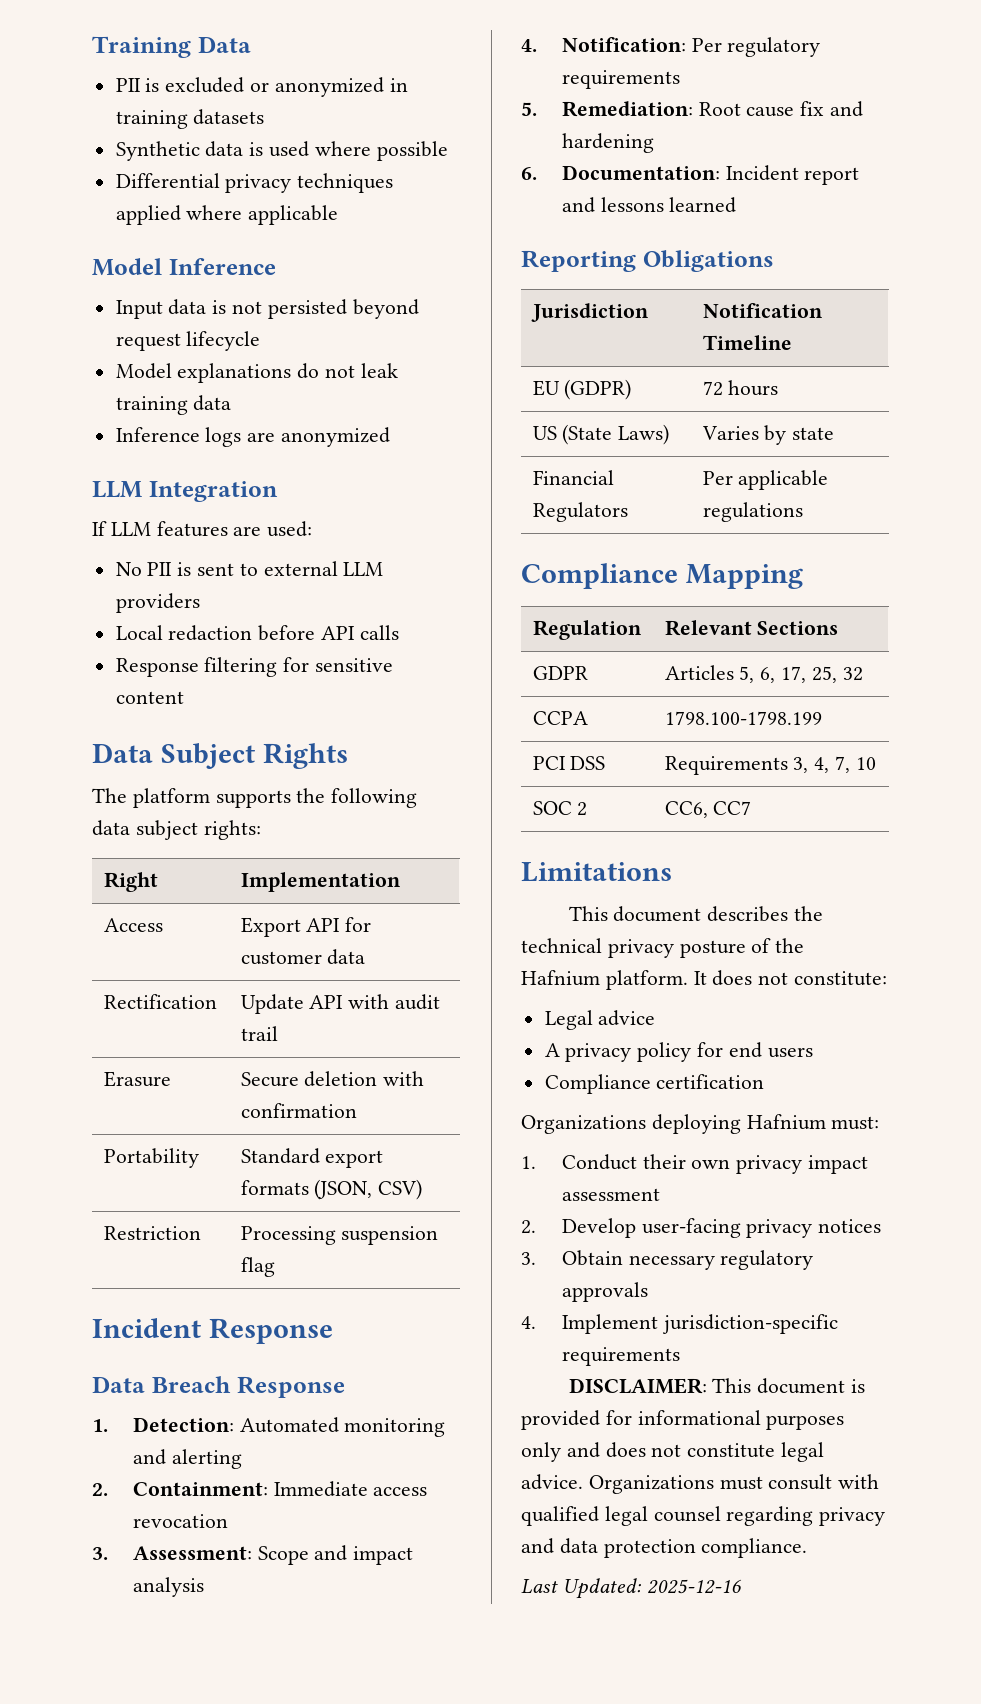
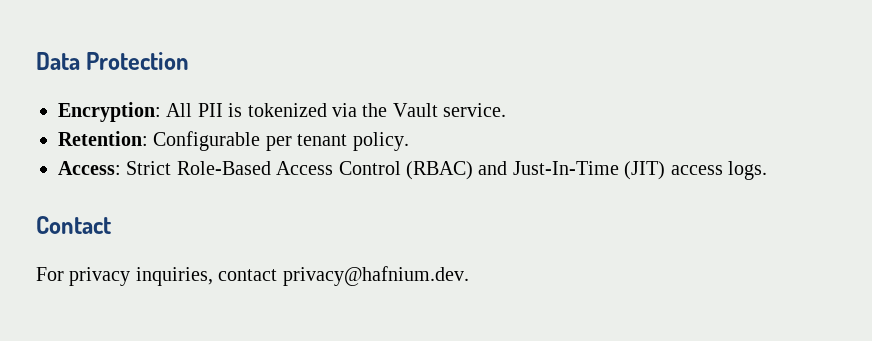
- Training Data
- PII is excluded or anonymized in training datasets
- Synthetic data is used where possible
- Differential privacy techniques applied where applicable
- Model Inference
- Input data is not persisted beyond request lifecycle
- Model explanations do not leak training data
- Inference logs are anonymized
- LLM Integration
- If LLM features are used:
- No PII is sent to external LLM providers
- Local redaction before API calls
- Response filtering for sensitive content
- Data Subject Rights
- The platform supports the following data subject rights:
- Right | Implementation
- Access | Export API for customer data
- Rectification | Update API with audit trail
- Erasure | Secure deletion with confirmation
- Portability | Standard export formats (JSON, CSV)
- Restriction | Processing suspension flag
- Incident Response
- Data Breach Response
- 1. Detection: Automated monitoring and alerting
- 2. Containment: Immediate access revocation
- 3. Assessment: Scope and impact analysis
- 4. Notification: Per regulatory requirements
- 5. Remediation: Root cause fix and hardening
- 6. Documentation: Incident report and lessons learned
- Reporting Obligations
- Jurisdiction | Notification Timeline
- EU (GDPR) | 72 hours
- US (State Laws) | Varies by state
- Financial Regulators | Per applicable regulations
- Compliance Mapping
- Regulation | Relevant Sections
- GDPR | Articles 5, 6, 17, 25, 32
- CCPA | 1798.100-1798.199
- PCI DSS | Requirements 3, 4, 7, 10
- SOC 2 | CC6, CC7
- Limitations
- This document describes the technical privacy posture of the Hafnium platform. It does not constitute:
- Legal advice
- A privacy policy for end users
- Compliance certification
- Organizations deploying Hafnium must:
- 1. Conduct their own privacy impact assessment
- 2. Develop user-facing privacy notices
- 3. Obtain necessary regulatory approvals
- 4. Implement jurisdiction-specific requirements
- DISCLAIMER: This document is provided for informational purposes only and does not constitute legal advice. Organizations must consult with qualified legal counsel regarding privacy and data protection compliance.
- Last Updated: 2025-12-16
+ Data Protection
+ Encryption: All PII is tokenized via the Vault service.
+ Retention: Configurable per tenant policy.
+ Access: Strict Role-Based Access Control (RBAC) and Just-In-Time (JIT) access logs.
+ Contact
+ For privacy inquiries, contact privacy@hafnium.dev.

